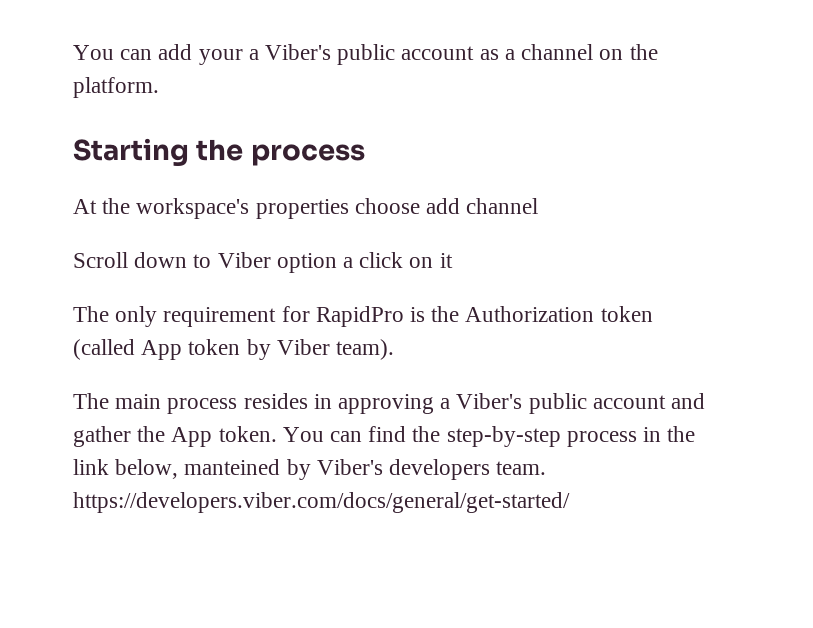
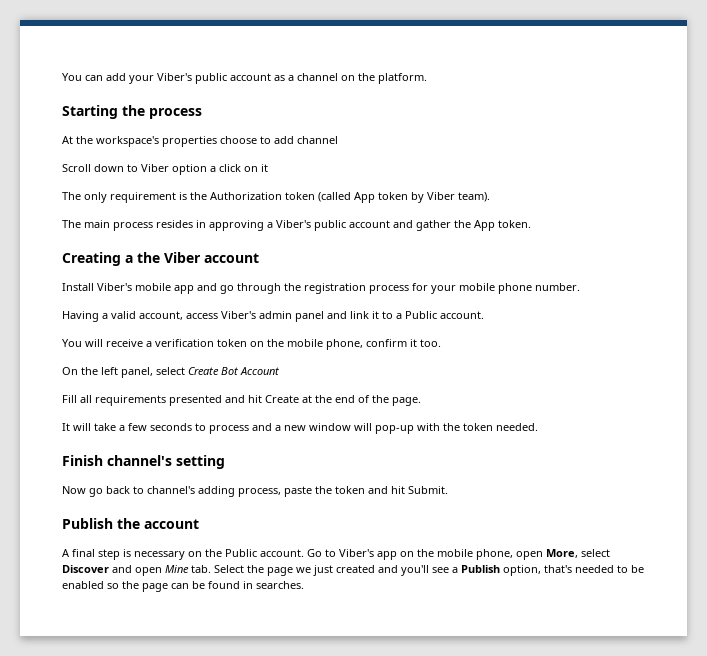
- You can add your a Viber's public account as a channel on the platform.
+ You can add your Viber's public account as a channel on the platform.
- At the workspace's properties choose add channel
+ At the workspace's properties choose to add channel
- The only requirement for RapidPro is the Authorization token (called App token by Viber team).
+ The only requirement is the Authorization token (called App token by Viber team).
- The main process resides in approving a Viber's public account and gather the App token. You can find the step-by-step process in the link below, manteined by Viber's developers team. https://developers.viber.com/docs/general/get-started/
+ The main process resides in approving a Viber's public account and gather the App token.
+ Creating a the Viber account
+ Install Viber's mobile app and go through the registration process for your mobile phone number.
+ Having a valid account, access Viber's admin panel and link it to a Public account.
+ You will receive a verification token on the mobile phone, confirm it too.
+ On the left panel, select Create Bot Account
+ Fill all requirements presented and hit Create at the end of the page.
+ It will take a few seconds to process and a new window will pop-up with the token needed.
+ Finish channel's setting
+ Now go back to channel's adding process, paste the token and hit Submit.
+ Publish the account
+ A final step is necessary on the Public account. Go to Viber's app on the mobile phone, open More, select Discover and open Mine tab. Select the page we just created and you'll see a Publish option, that's needed to be enabled so the page can be found in searches.

